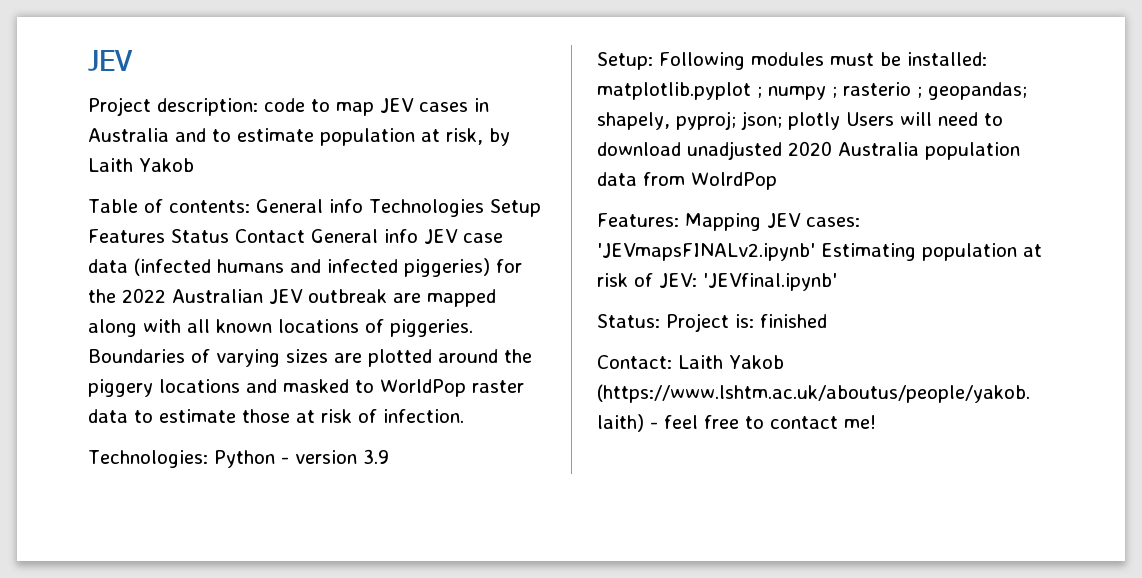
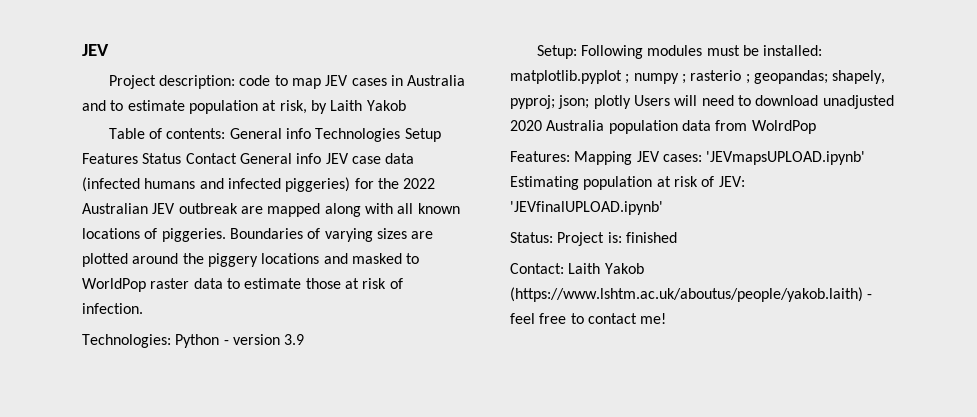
- Features: Mapping JEV cases: 'JEVmapsFINALv2.ipynb' Estimating population at risk of JEV: 'JEVfinal.ipynb'
+ Features: Mapping JEV cases: 'JEVmapsUPLOAD.ipynb' Estimating population at risk of JEV: 'JEVfinalUPLOAD.ipynb'

